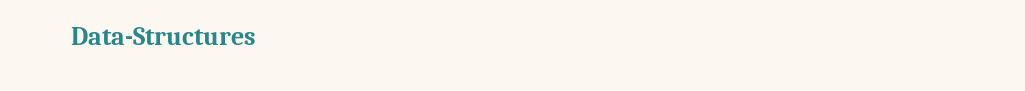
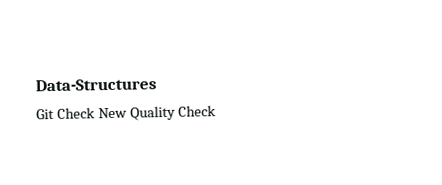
+ Git Check New Quality Check

